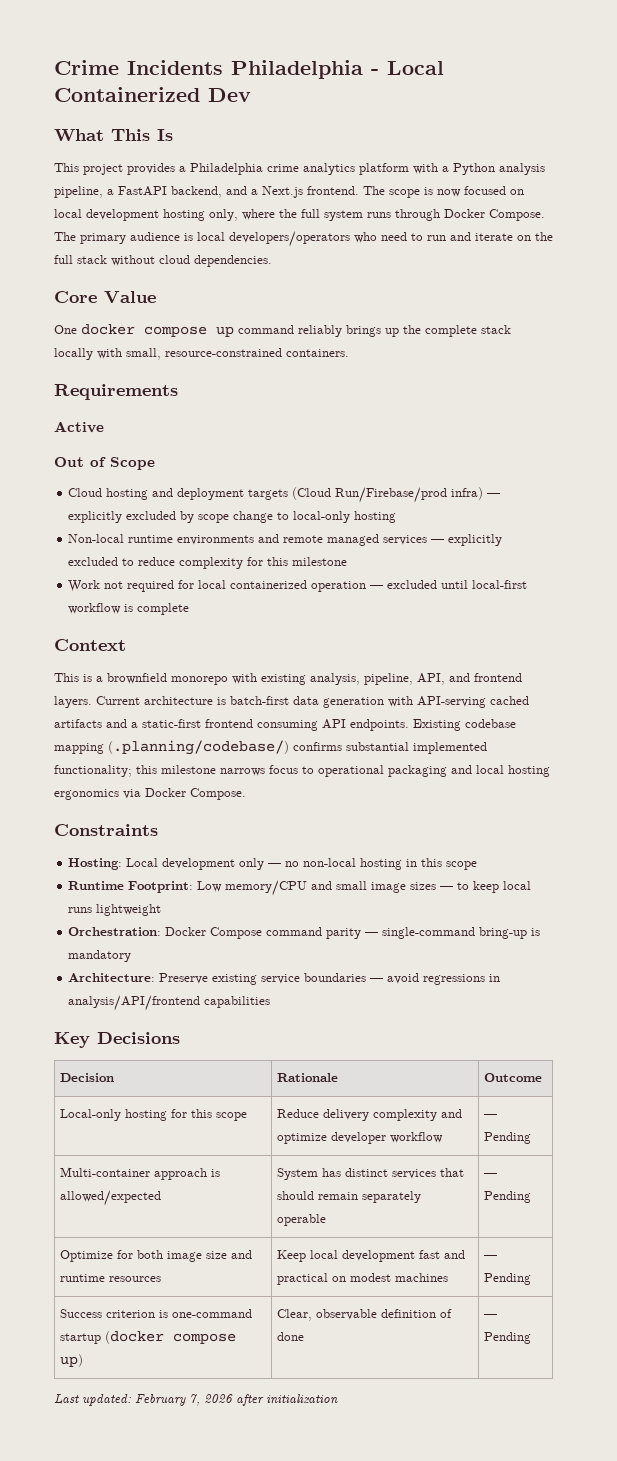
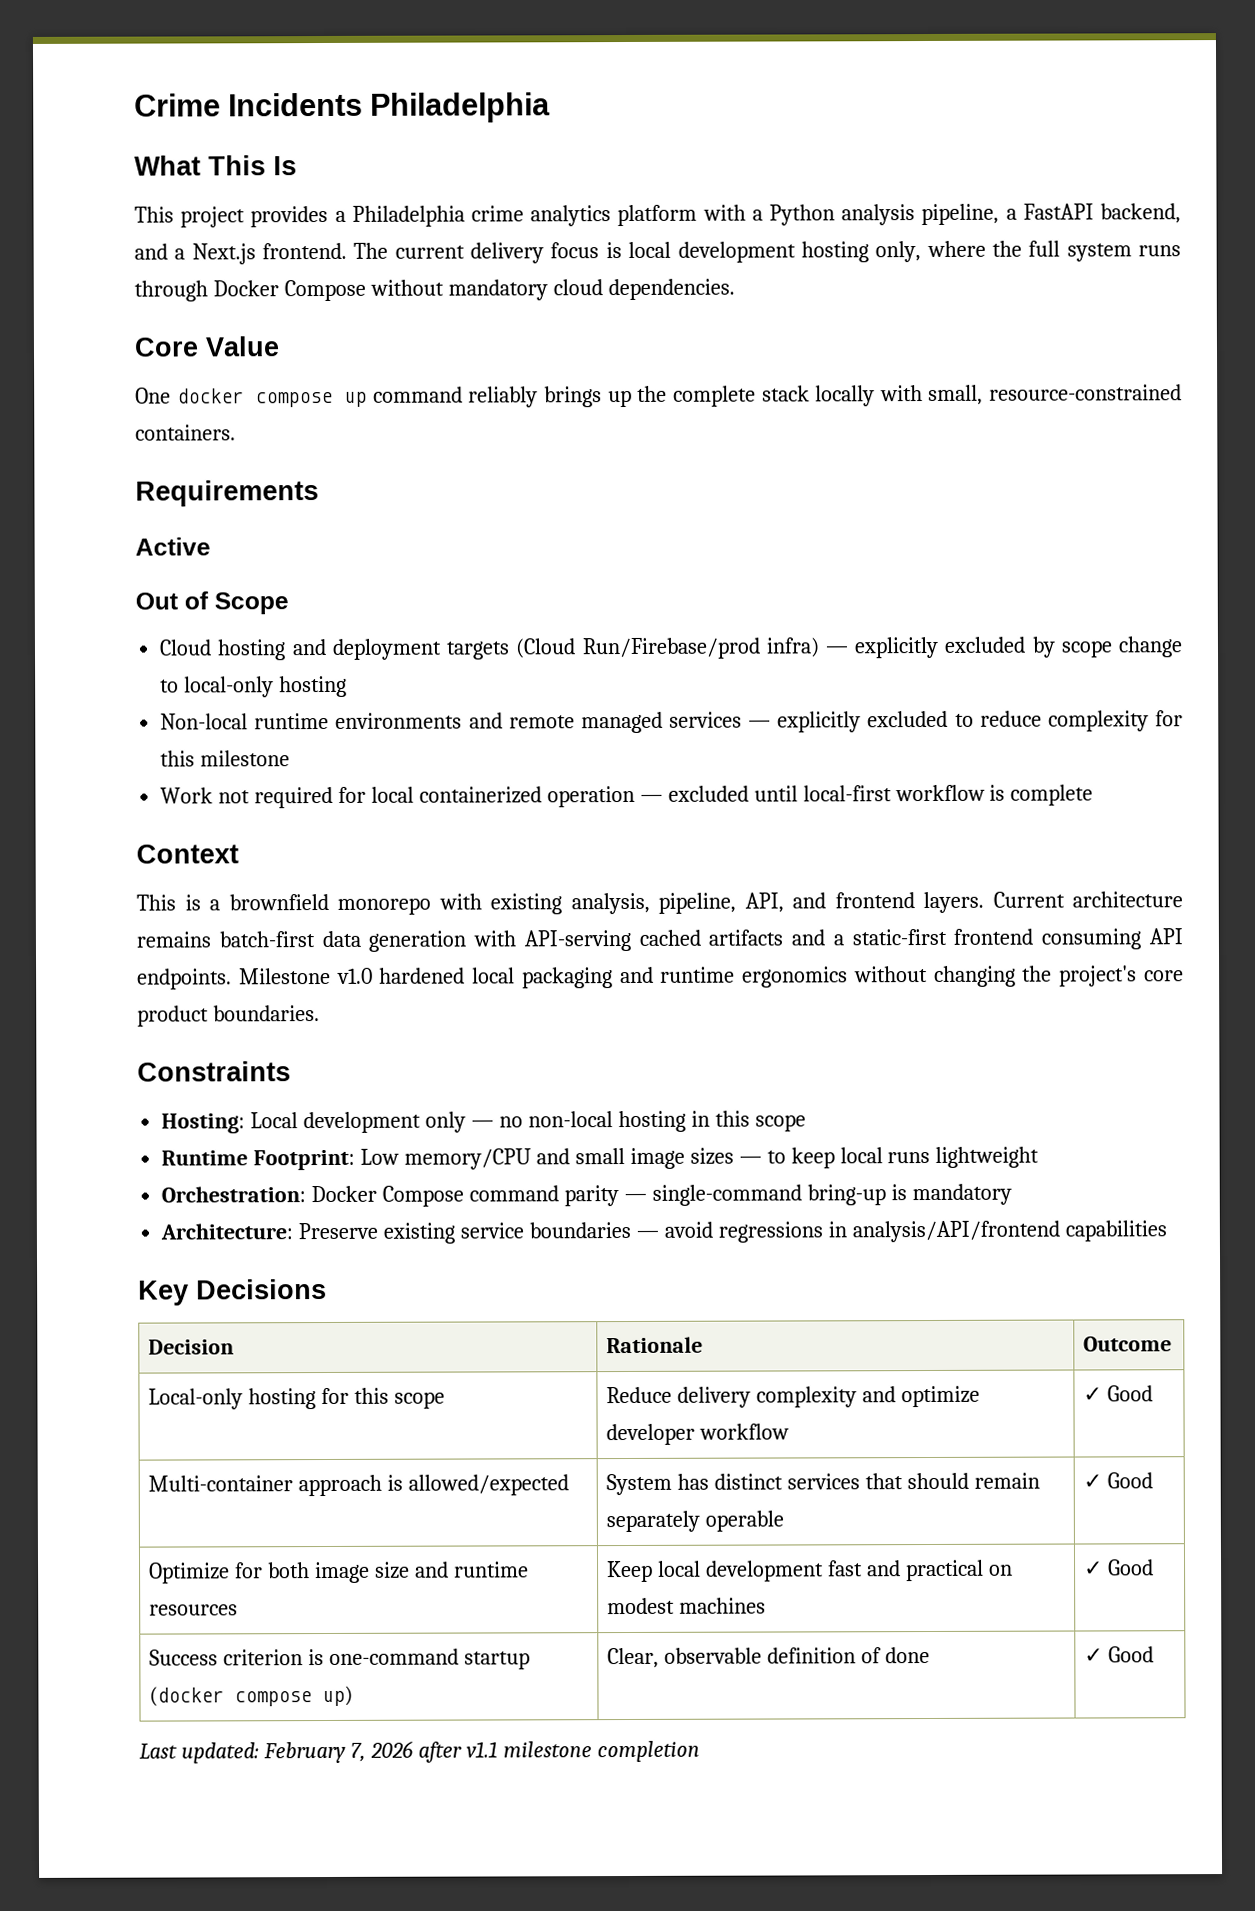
- Crime Incidents Philadelphia - Local Containerized Dev
+ Crime Incidents Philadelphia
- The scope is now focused on local development hosting only, where the full system runs through Docker Compose. The primary audience is local developers/operators who need to run and iterate on the full stack without cloud dependencies.
+ The current delivery focus is local development hosting only, where the full system runs through Docker Compose without mandatory cloud dependencies.
- Current architecture is batch-first data generation with API-serving cached artifacts and a static-first frontend consuming API endpoints.
+ Current architecture remains batch-first data generation with API-serving cached artifacts and a static-first frontend consuming API endpoints.
- Existing codebase mapping (.planning/codebase/) confirms substantial implemented functionality; this milestone narrows focus to operational packaging and local hosting ergonomics via Docker Compose.
+ Milestone v1.0 hardened local packaging and runtime ergonomics without changing the project's core product boundaries.
- Local-only hosting for this scope | Reduce delivery complexity and optimize developer workflow | — Pending
+ Local-only hosting for this scope | Reduce delivery complexity and optimize developer workflow | ✓ Good
- Multi-container approach is allowed/expected | System has distinct services that should remain separately operable | — Pending
+ Multi-container approach is allowed/expected | System has distinct services that should remain separately operable | ✓ Good
- Optimize for both image size and runtime resources | Keep local development fast and practical on modest machines | — Pending
+ Optimize for both image size and runtime resources | Keep local development fast and practical on modest machines | ✓ Good
- Success criterion is one-command startup (docker compose up) | Clear, observable definition of done | — Pending
+ Success criterion is one-command startup (docker compose up) | Clear, observable definition of done | ✓ Good
- Last updated: February 7, 2026 after initialization
+ Last updated: February 7, 2026 after v1.1 milestone completion

